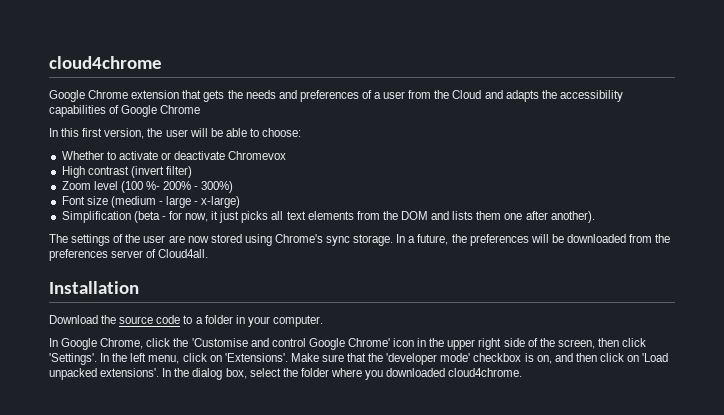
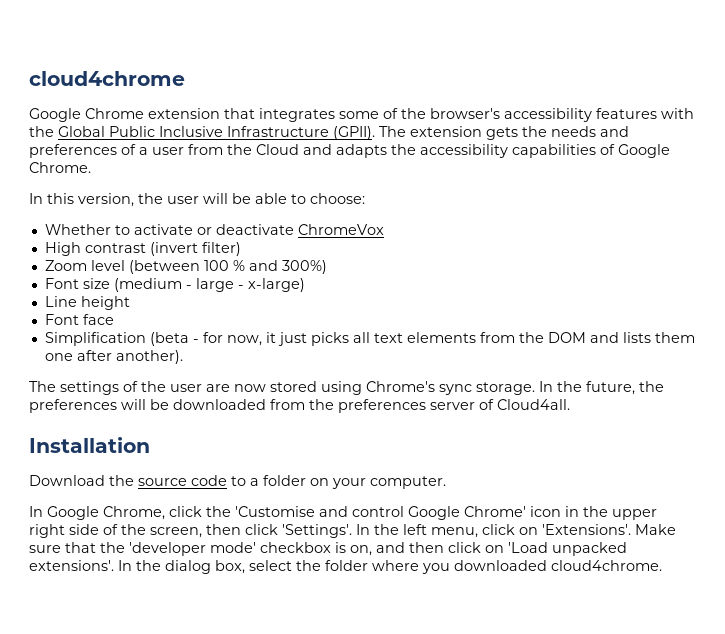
- Google Chrome extension that gets the needs and preferences of a user from the Cloud and adapts the accessibility capabilities of Google Chrome
+ Google Chrome extension that integrates some of the browser's accessibility features with the Global Public Inclusive Infrastructure (GPII). The extension gets the needs and preferences of a user from the Cloud and adapts the accessibility capabilities of Google Chrome.
- In this first version, the user will be able to choose:
+ In this version, the user will be able to choose:
- Whether to activate or deactivate Chromevox
+ Whether to activate or deactivate ChromeVox
- Zoom level (100 %- 200% - 300%)
+ Zoom level (between 100 % and 300%)
+ Line height
+ Font face
- In a future, the preferences will be downloaded from the preferences server of Cloud4all.
+ In the future, the preferences will be downloaded from the preferences server of Cloud4all.
- Download the source code to a folder in your computer.
+ Download the source code to a folder on your computer.

